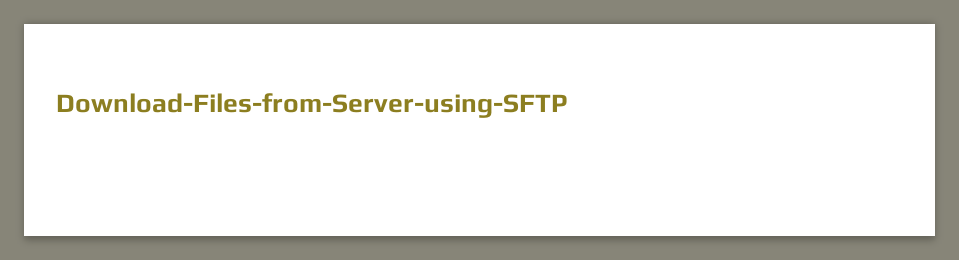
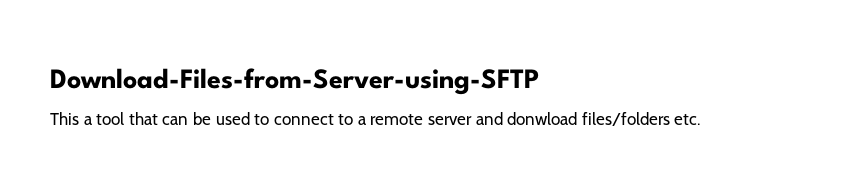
+ This a tool that can be used to connect to a remote server and donwload files/folders etc.

